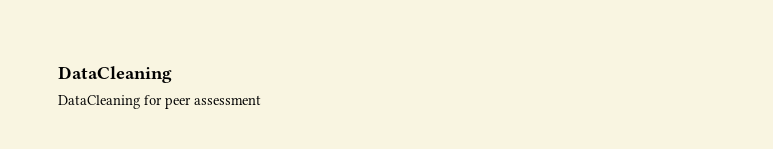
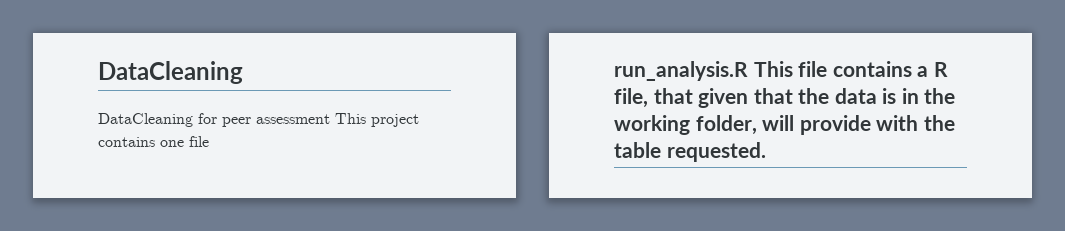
- DataCleaning for peer assessment
+ DataCleaning for peer assessment This project contains one file
+ run_analysis.R This file contains a R file, that given that the data is in the working folder, will provide with the table requested.

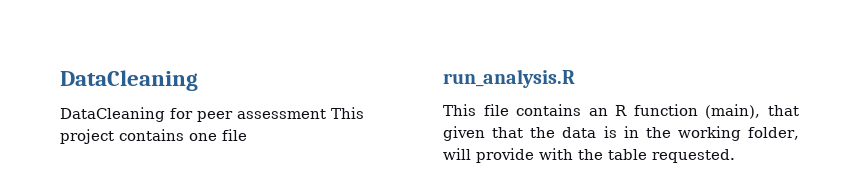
- run_analysis.R This file contains a R file, that given that the data is in the working folder, will provide with the table requested.
+ run_analysis.R
+ This file contains an R function (main), that given that the data is in the working folder, will provide with the table requested.

